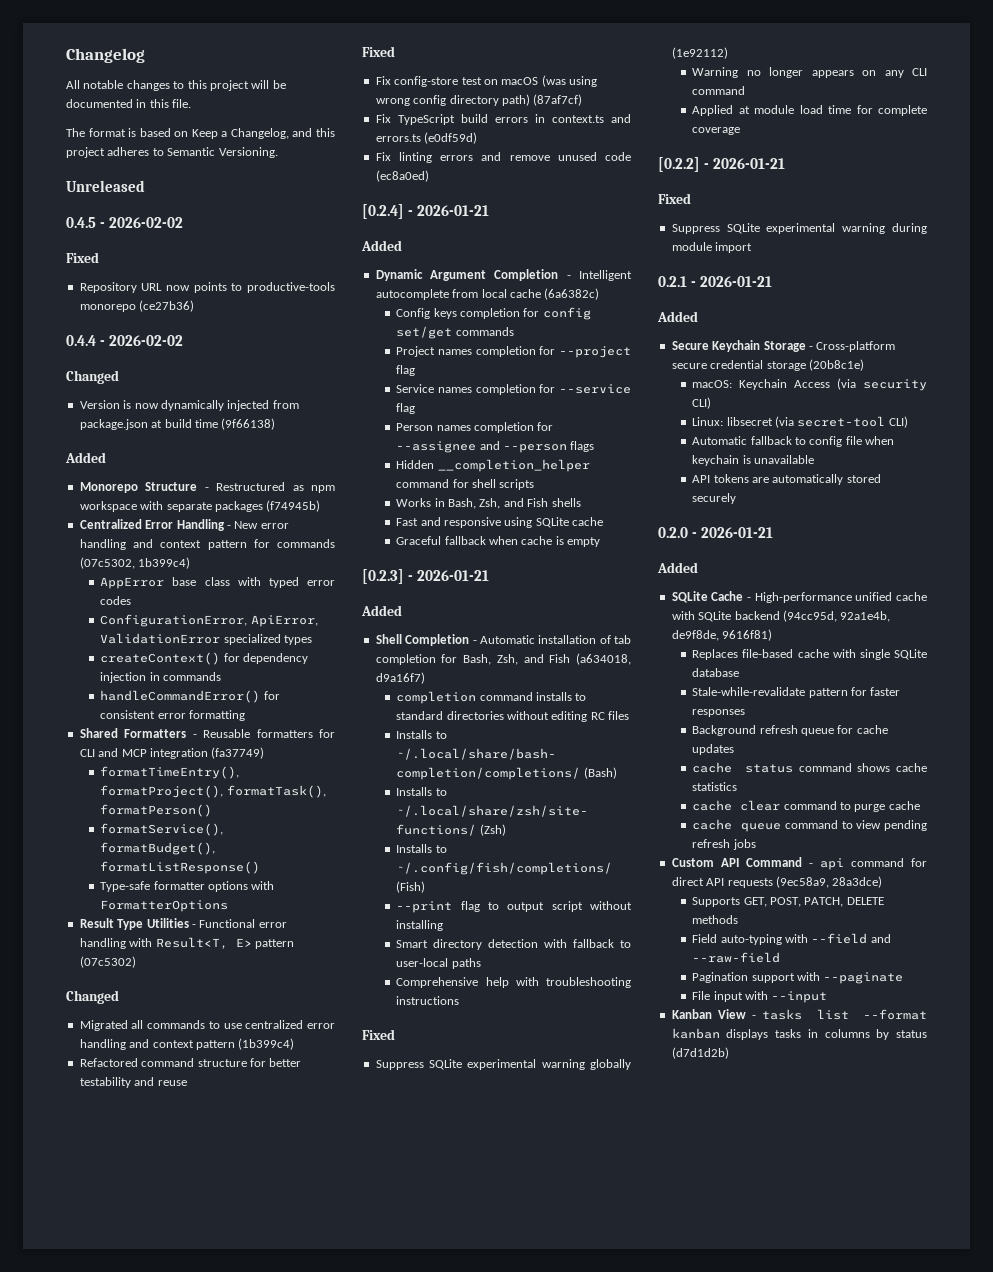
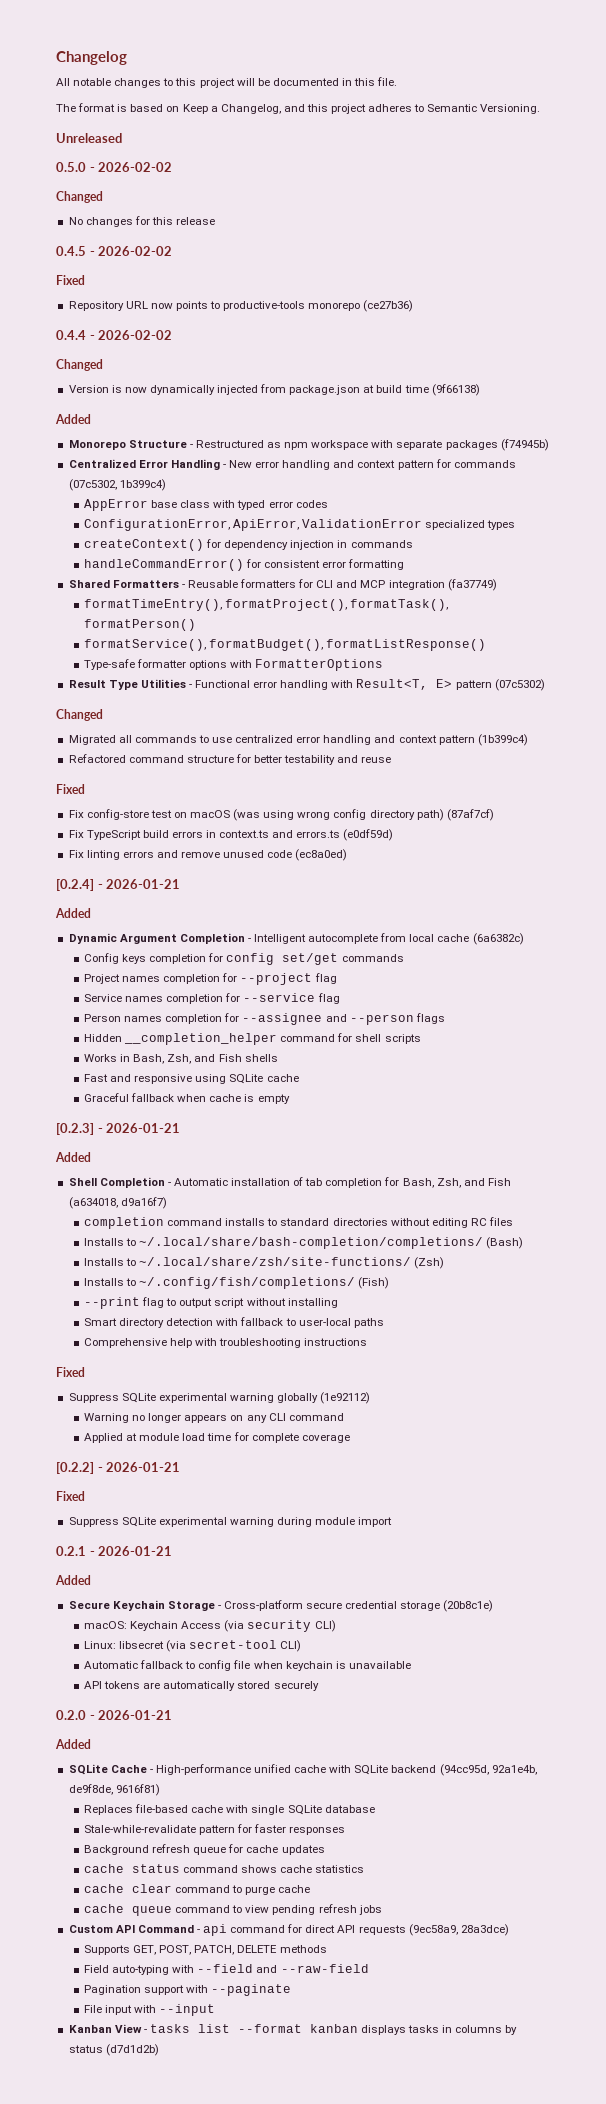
+ 0.5.0 - 2026-02-02
+ Changed
+ No changes for this release

